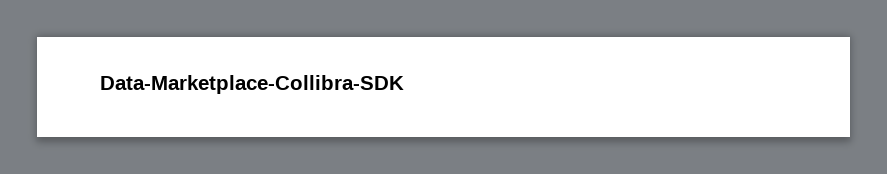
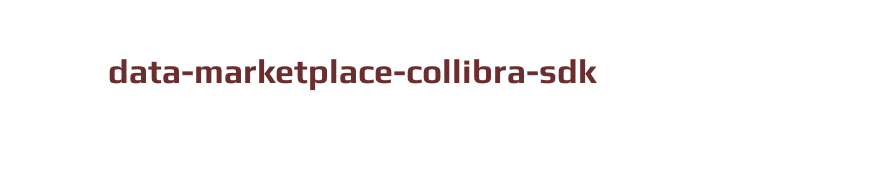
- Data-Marketplace-Collibra-SDK
+ data-marketplace-collibra-sdk

